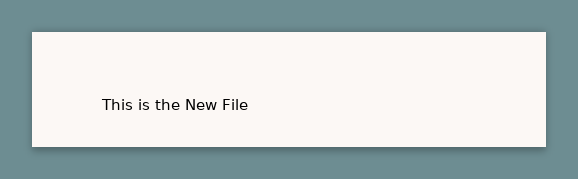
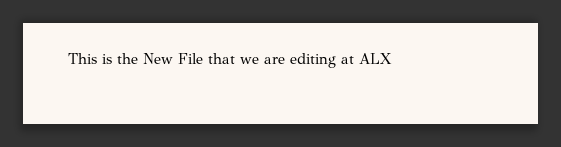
- This is the New File
+ This is the New File that we are editing at ALX

